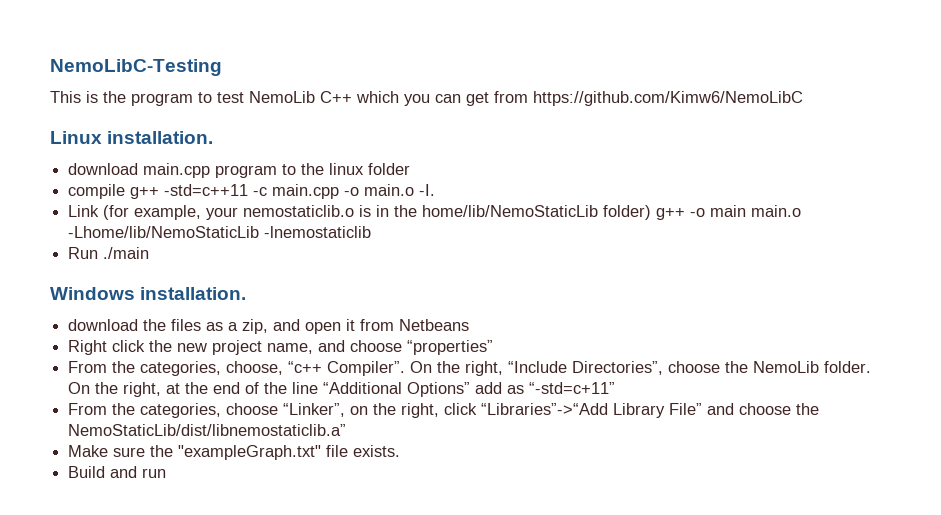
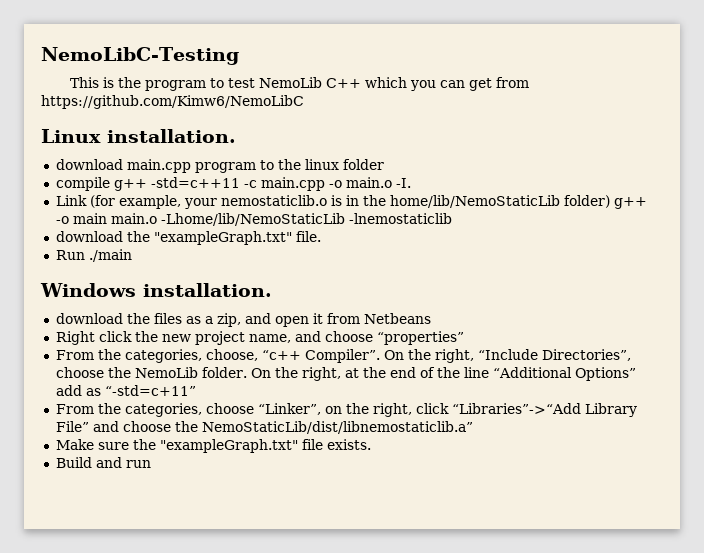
+ download the "exampleGraph.txt" file.

